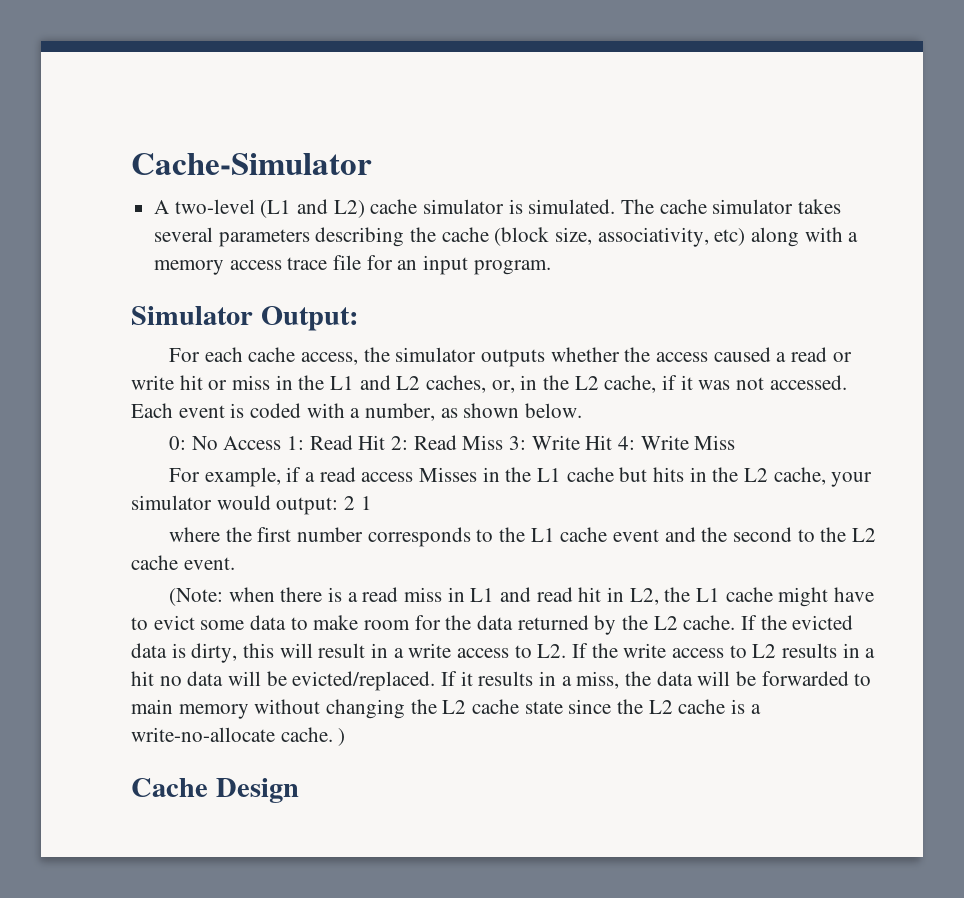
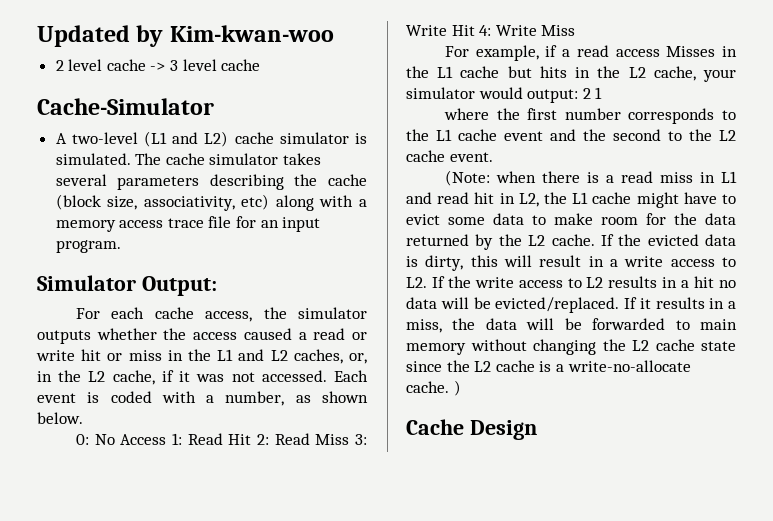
+ Updated by Kim-kwan-woo
+ 2 level cache -> 3 level cache

